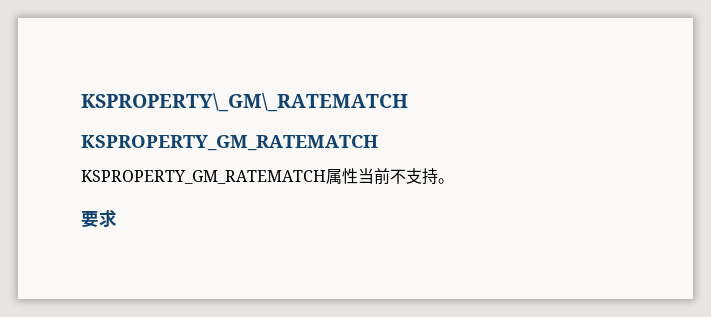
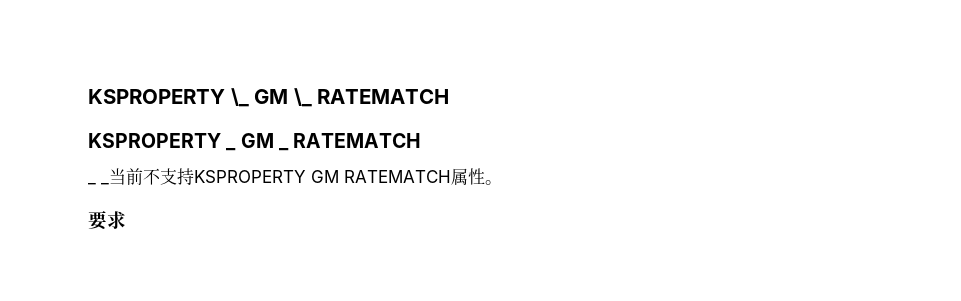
- KSPROPERTY\_GM\_RATEMATCH
- KSPROPERTY_GM_RATEMATCH
- KSPROPERTY_GM_RATEMATCH属性当前不支持。
+ KSPROPERTY \_ GM \_ RATEMATCH
+ KSPROPERTY _ GM _ RATEMATCH
+ _ _当前不支持KSPROPERTY GM RATEMATCH属性。

